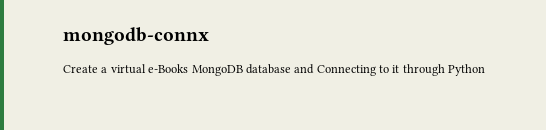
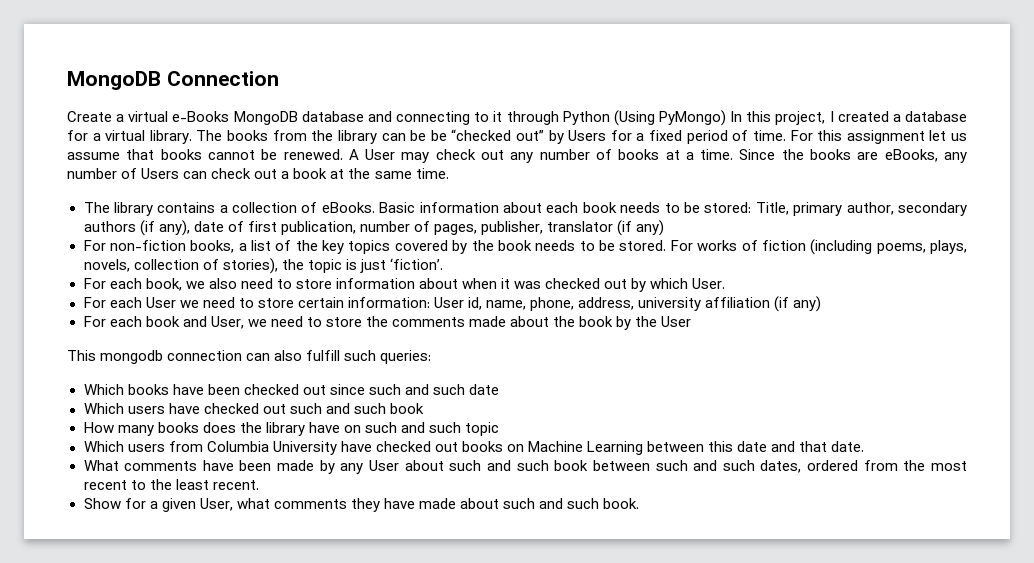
- mongodb-connx
+ MongoDB Connection
- Create a virtual e-Books MongoDB database and Connecting to it through Python
+ Create a virtual e-Books MongoDB database and connecting to it through Python (Using PyMongo) In this project, I created a database for a virtual library. The books from the library can be be “checked out” by Users for a fixed period of time. For this assignment let us assume that books cannot be renewed. A User may check out any number of books at a time. Since the books are eBooks, any number of Users can check out a book at the same time.
+ The library contains a collection of eBooks. Basic information about each book needs to be stored: Title, primary author, secondary authors (if any), date of first publication, number of pages, publisher, translator (if any)
+ For non-fiction books, a list of the key topics covered by the book needs to be stored. For works of fiction (including poems, plays, novels, collection of stories), the topic is just ‘fiction’.
+ For each book, we also need to store information about when it was checked out by which User.
+ For each User we need to store certain information: User id, name, phone, address, university affiliation (if any)
+ For each book and User, we need to store the comments made about the book by the User
+ This mongodb connection can also fulfill such queries:
+ Which books have been checked out since such and such date
+ Which users have checked out such and such book
+ How many books does the library have on such and such topic
+ Which users from Columbia University have checked out books on Machine Learning between this date and that date.
+ What comments have been made by any User about such and such book between such and such dates, ordered from the most recent to the least recent.
+ Show for a given User, what comments they have made about such and such book.

